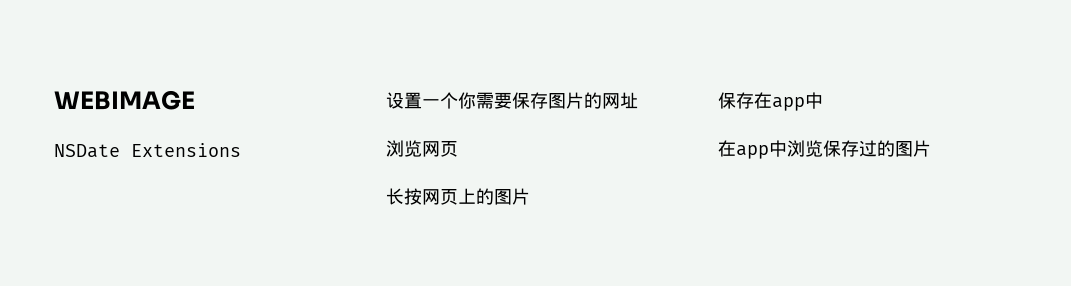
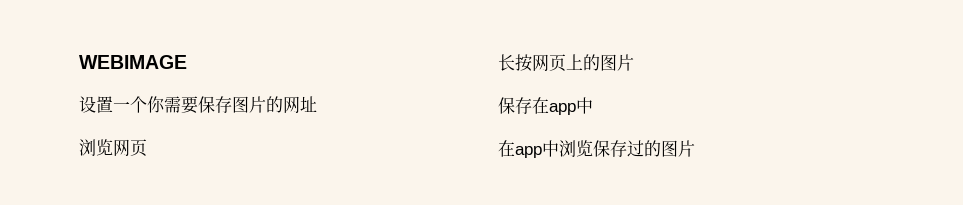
- NSDate Extensions

